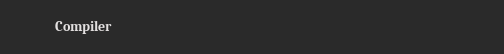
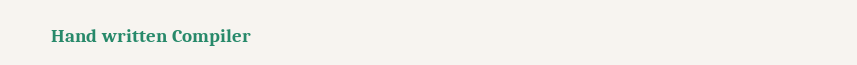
- Compiler
+ Hand written Compiler

